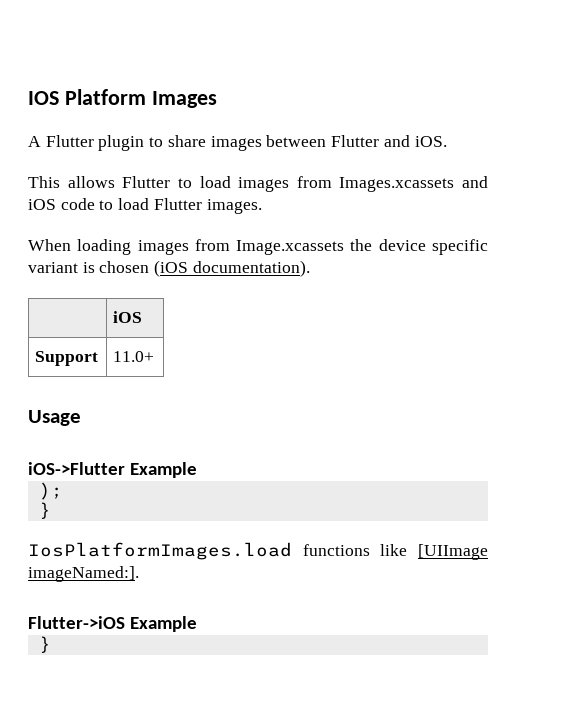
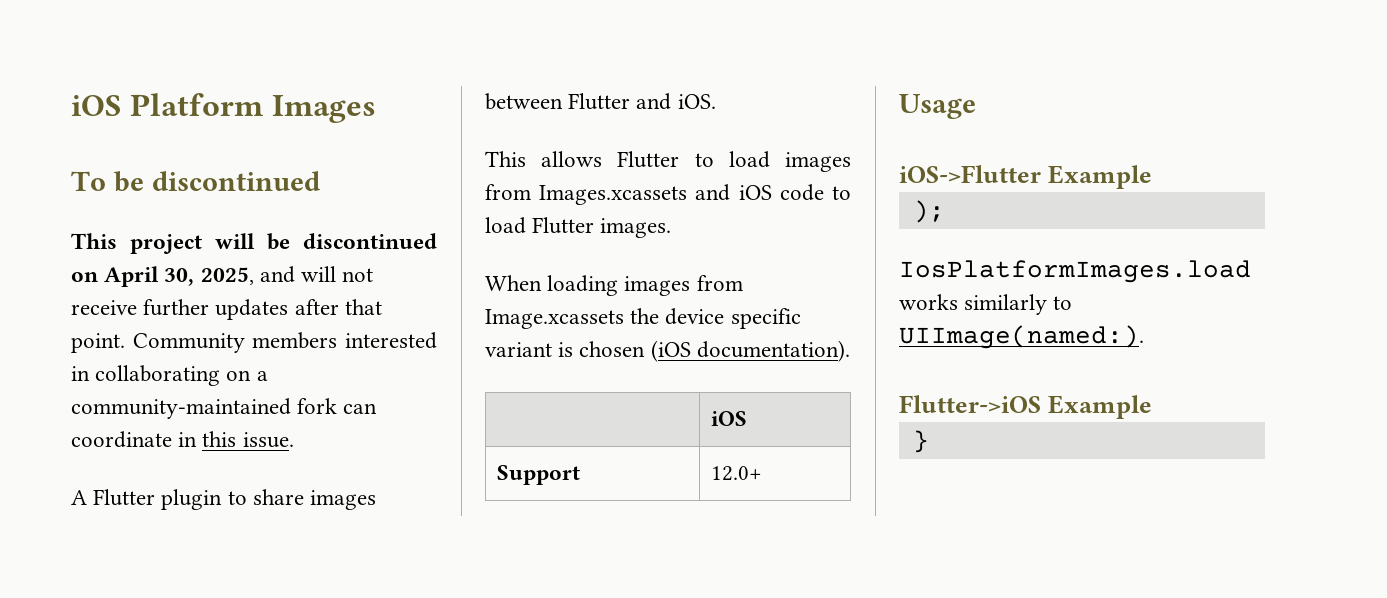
- IOS Platform Images
+ iOS Platform Images
+ To be discontinued
+ This project will be discontinued on April 30, 2025, and will not receive further updates after that point. Community members interested in collaborating on a community-maintained fork can coordinate in this issue.
- Support | 11.0+
+ Support | 12.0+
  );
- }
- IosPlatformImages.load functions like [UIImage imageNamed:].
+ IosPlatformImages.load works similarly to UIImage(named:).

